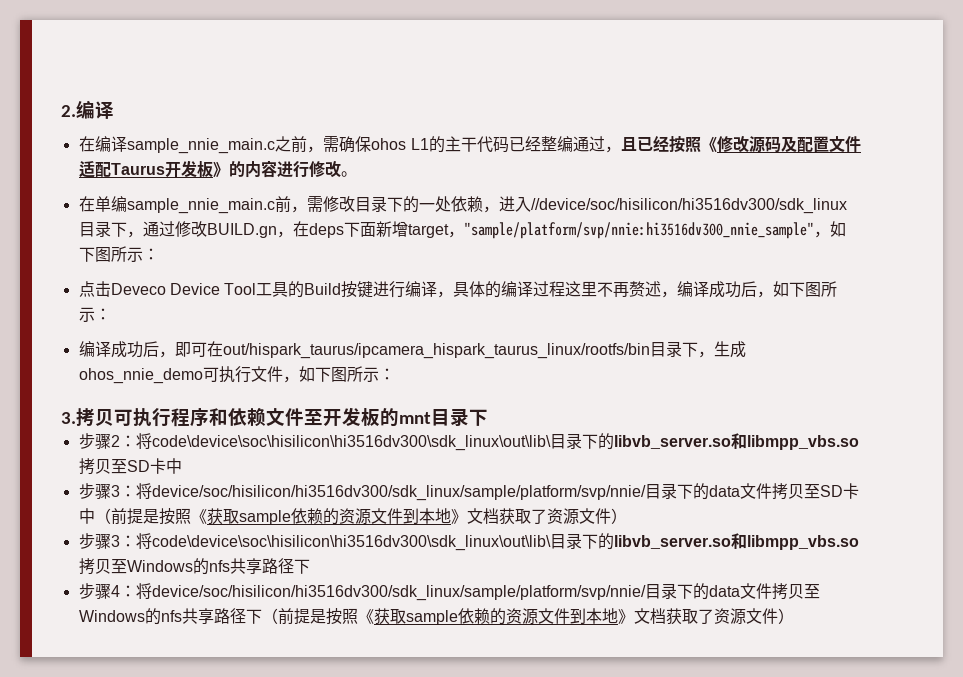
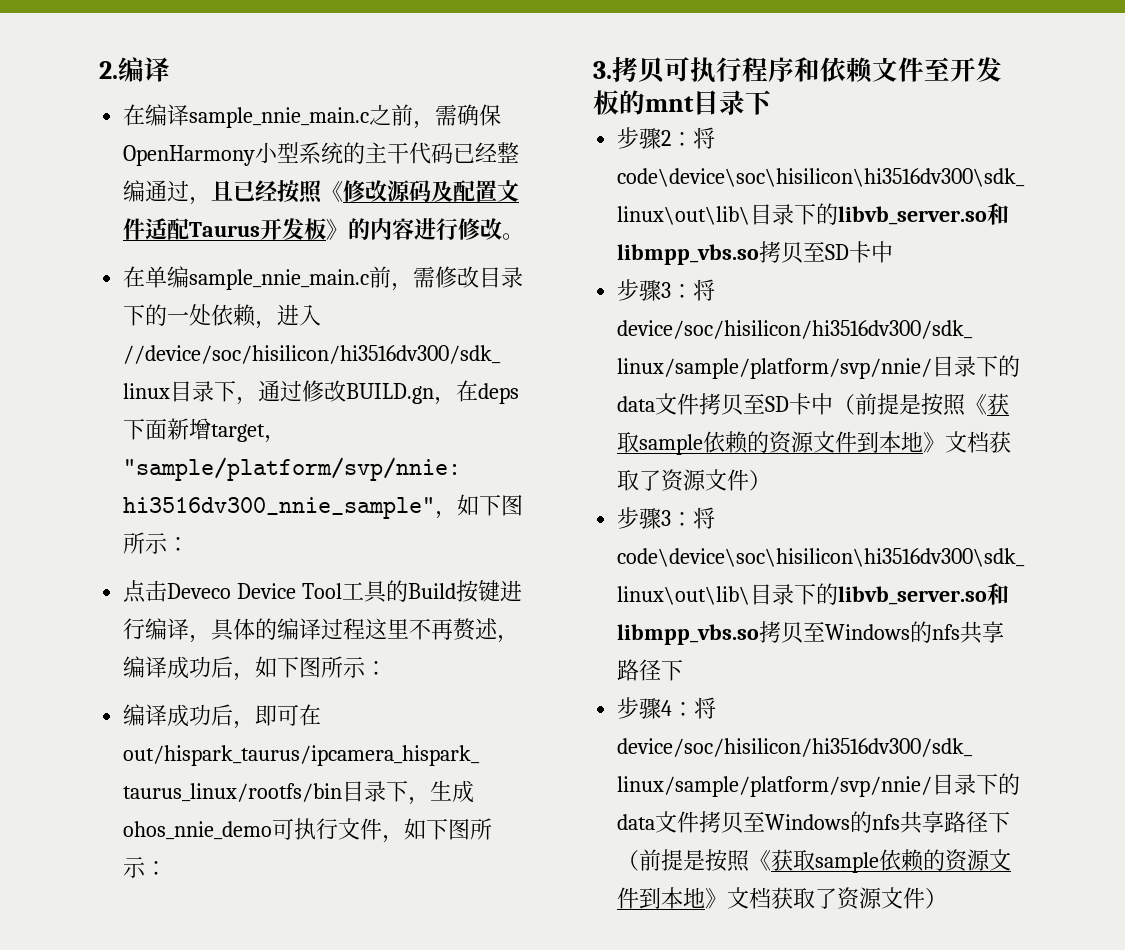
- 在编译sample_nnie_main.c之前，需确保ohos L1的主干代码已经整编通过，且已经按照《修改源码及配置文件适配Taurus开发板》的内容进行修改。
+ 在编译sample_nnie_main.c之前，需确保OpenHarmony小型系统的主干代码已经整编通过，且已经按照《修改源码及配置文件适配Taurus开发板》的内容进行修改。

